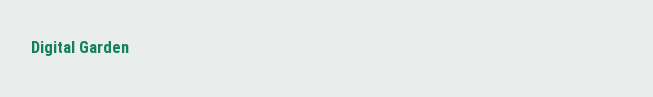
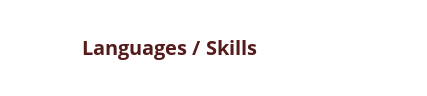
- Digital Garden
+ Languages / Skills

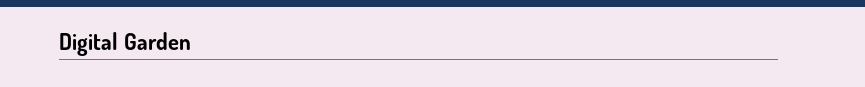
- Languages / Skills
+ Digital Garden

